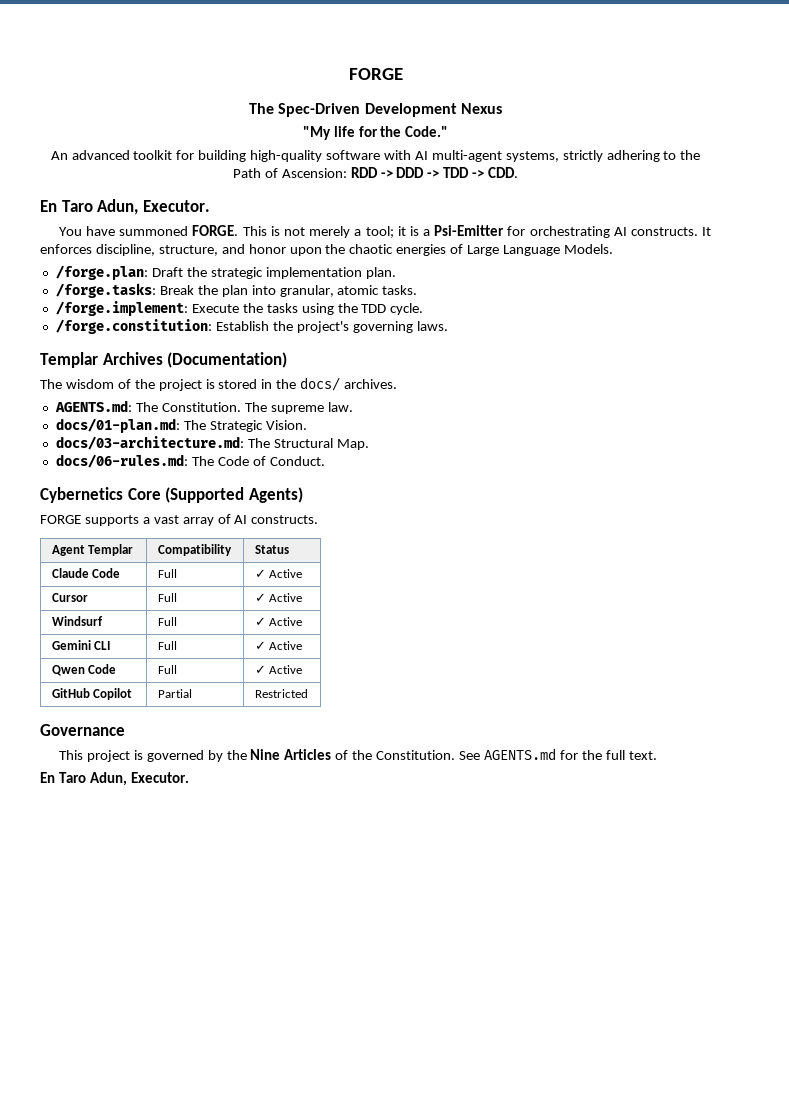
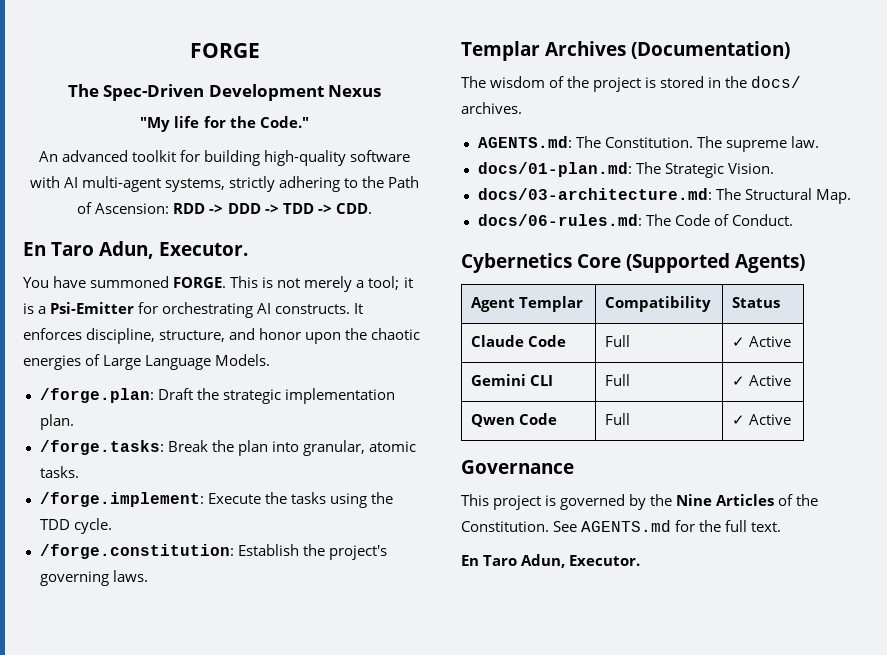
- FORGE supports a vast array of AI constructs.
- Cursor | Full | ✓ Active
- Windsurf | Full | ✓ Active
- GitHub Copilot | Partial | Restricted

